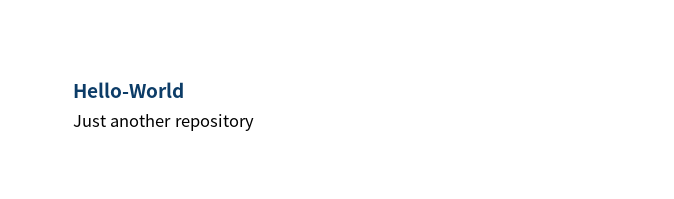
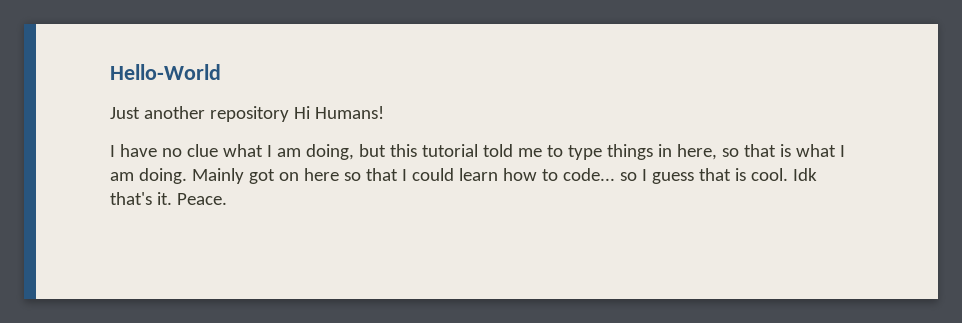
- Just another repository
+ Just another repository Hi Humans!
+ I have no clue what I am doing, but this tutorial told me to type things in here, so that is what I am doing. Mainly got on here so that I could learn how to code... so I guess that is cool. Idk that's it. Peace.

